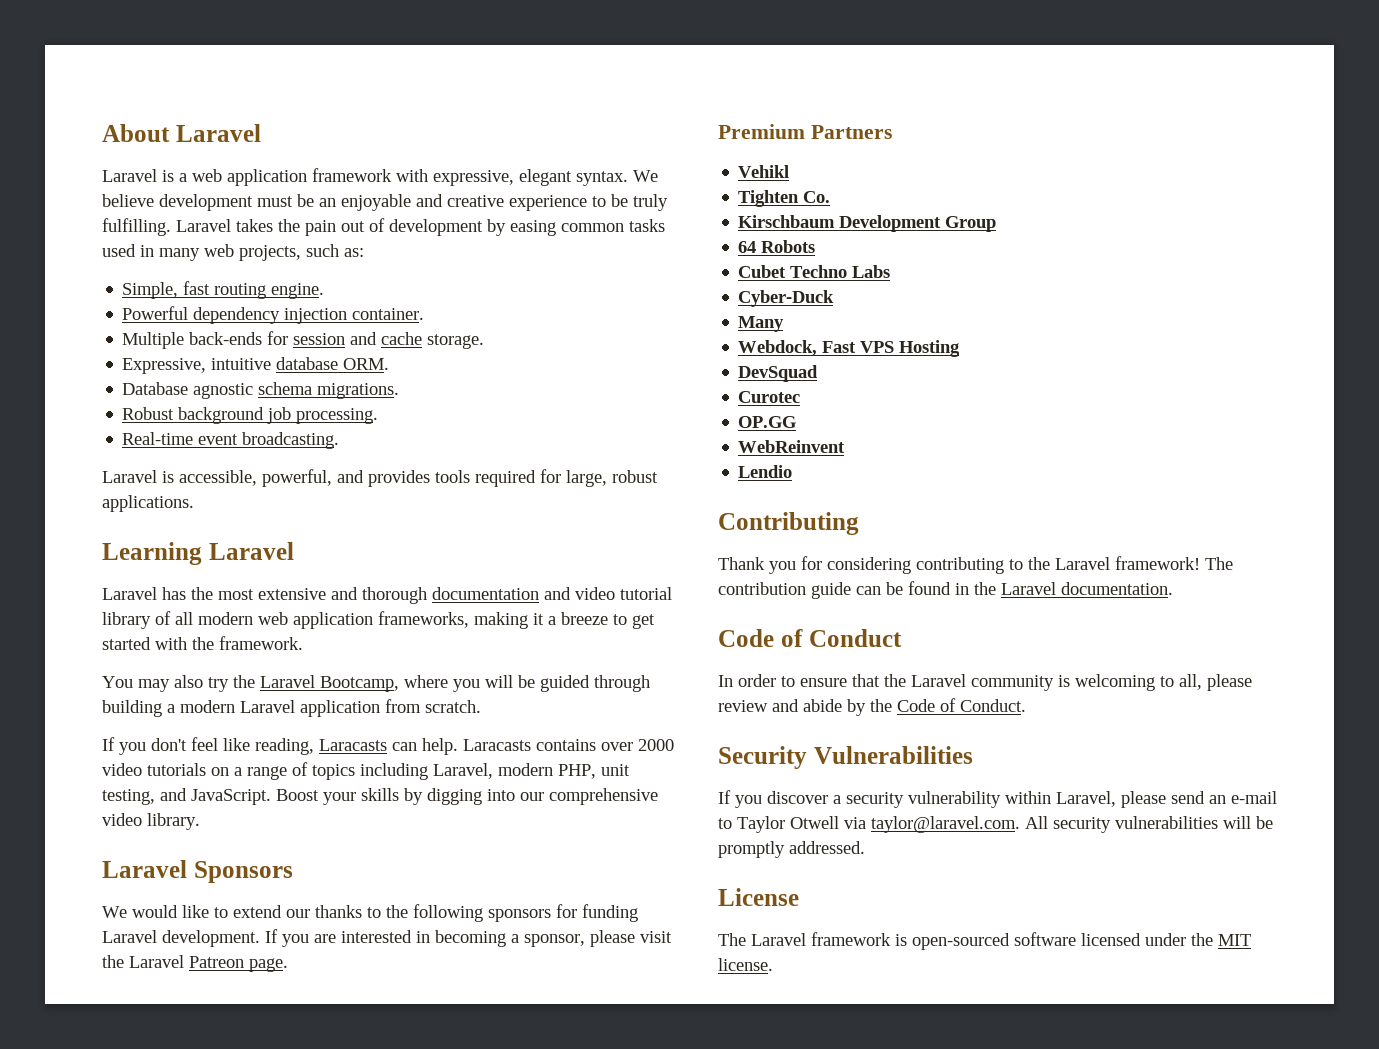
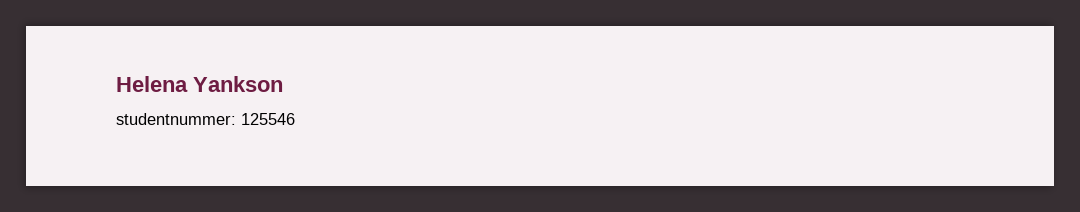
- About Laravel
- Laravel is a web application framework with expressive, elegant syntax. We believe development must be an enjoyable and creative experience to be truly fulfilling. Laravel takes the pain out of development by easing common tasks used in many web projects, such as:
- Simple, fast routing engine.
- Powerful dependency injection container.
- Multiple back-ends for session and cache storage.
- Expressive, intuitive database ORM.
- Database agnostic schema migrations.
- Robust background job processing.
- Real-time event broadcasting.
- Laravel is accessible, powerful, and provides tools required for large, robust applications.
- Learning Laravel
- Laravel has the most extensive and thorough documentation and video tutorial library of all modern web application frameworks, making it a breeze to get started with the framework.
- You may also try the Laravel Bootcamp, where you will be guided through building a modern Laravel application from scratch.
- If you don't feel like reading, Laracasts can help. Laracasts contains over 2000 video tutorials on a range of topics including Laravel, modern PHP, unit testing, and JavaScript. Boost your skills by digging into our comprehensive video library.
- Laravel Sponsors
- We would like to extend our thanks to the following sponsors for funding Laravel development. If you are interested in becoming a sponsor, please visit the Laravel Patreon page.
- Premium Partners
- Vehikl
- Tighten Co.
- Kirschbaum Development Group
- 64 Robots
- Cubet Techno Labs
- Cyber-Duck
- Many
- Webdock, Fast VPS Hosting
- DevSquad
- Curotec
- OP.GG
- WebReinvent
- Lendio
- Contributing
- Thank you for considering contributing to the Laravel framework! The contribution guide can be found in the Laravel documentation.
- Code of Conduct
- In order to ensure that the Laravel community is welcoming to all, please review and abide by the Code of Conduct.
- Security Vulnerabilities
- If you discover a security vulnerability within Laravel, please send an e-mail to Taylor Otwell via taylor@laravel.com. All security vulnerabilities will be promptly addressed.
- License
- The Laravel framework is open-sourced software licensed under the MIT license.
+ Helena Yankson
+ studentnummer: 125546

